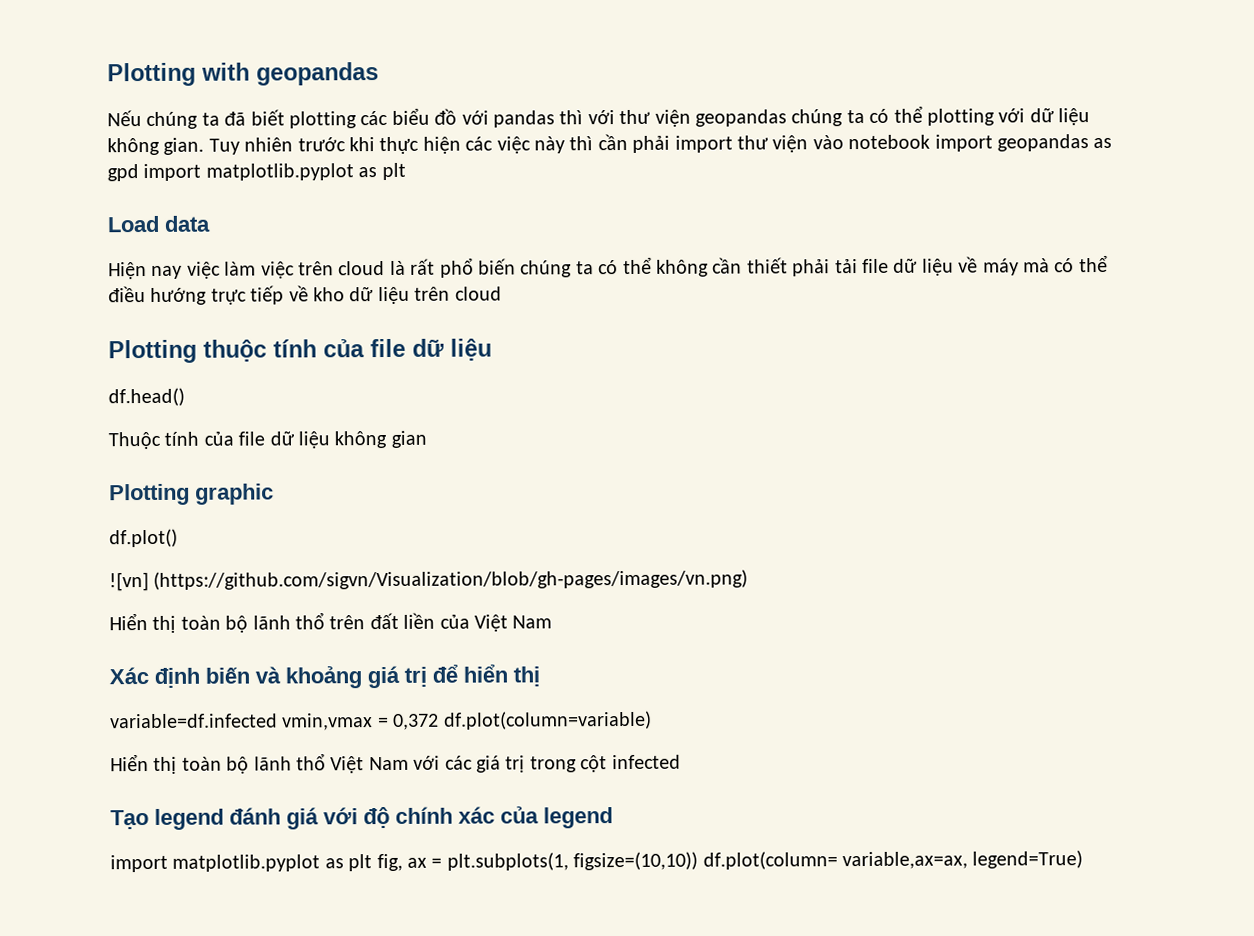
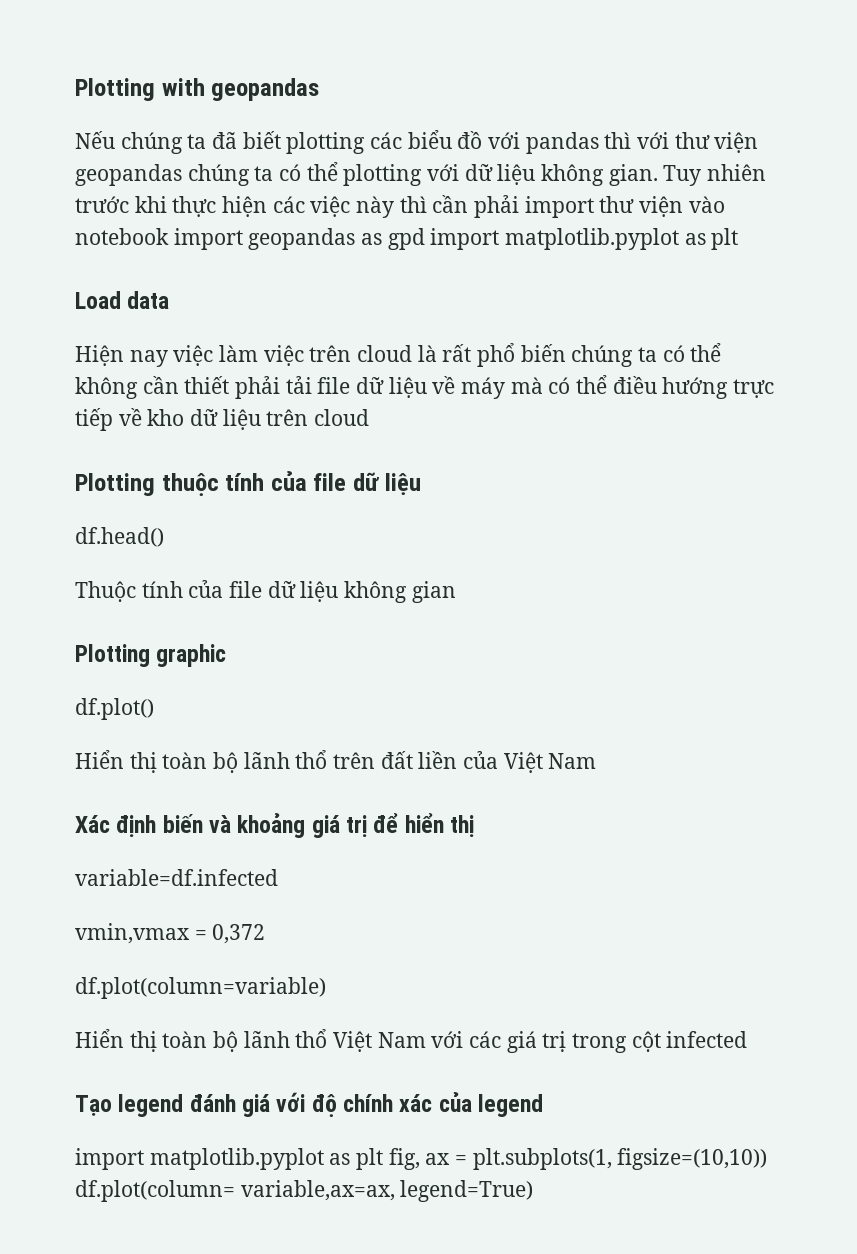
- ![vn] (https://github.com/sigvn/Visualization/blob/gh-pages/images/vn.png)
- variable=df.infected vmin,vmax = 0,372 df.plot(column=variable)
+ variable=df.infected
+ vmin,vmax = 0,372
+ df.plot(column=variable)

